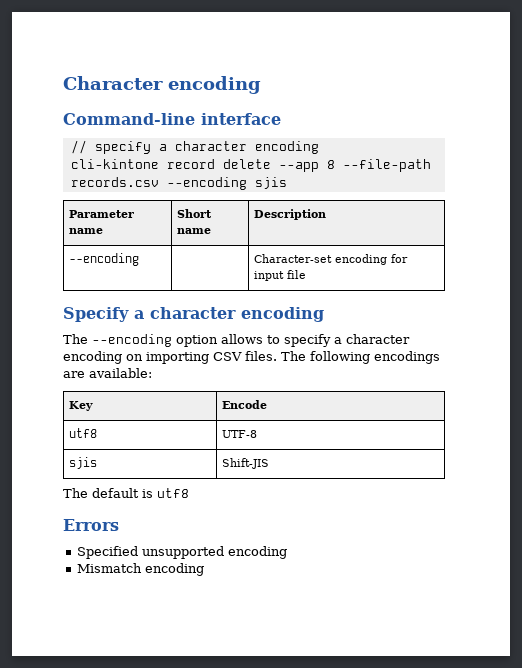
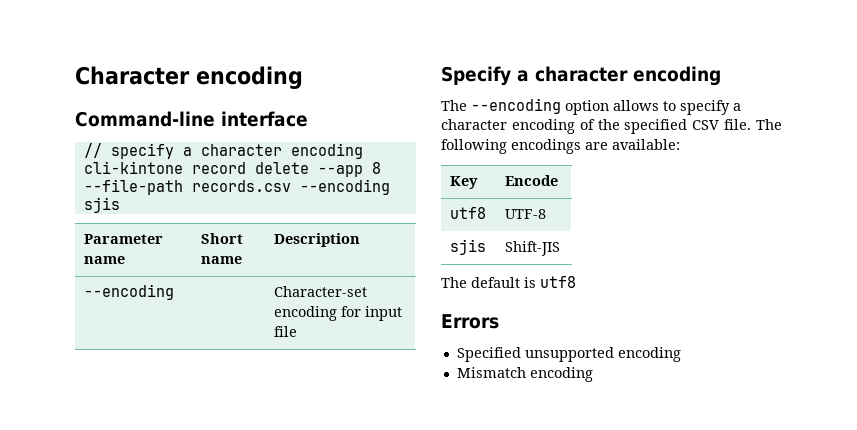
- The --encoding option allows to specify a character encoding on importing CSV files.
+ The --encoding option allows to specify a character encoding of the specified CSV file.

